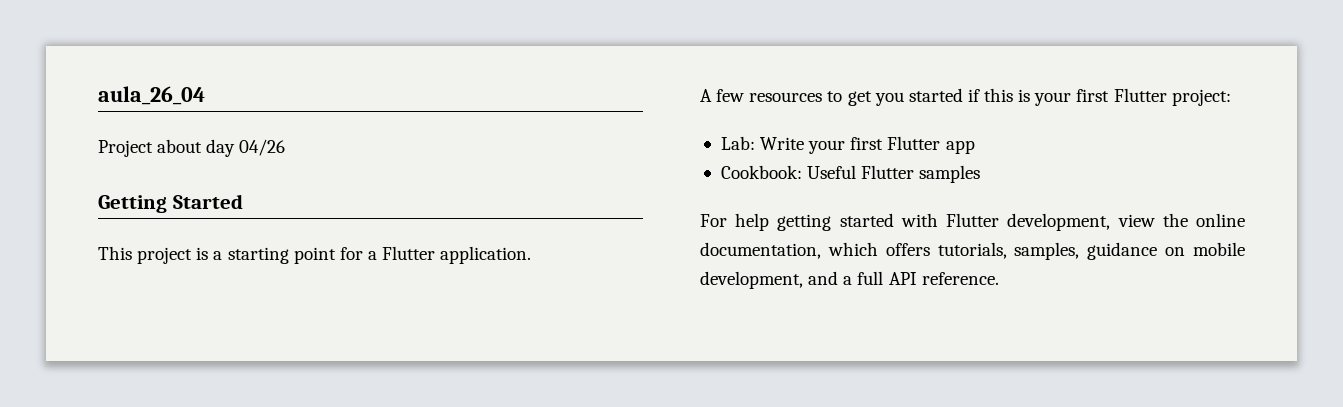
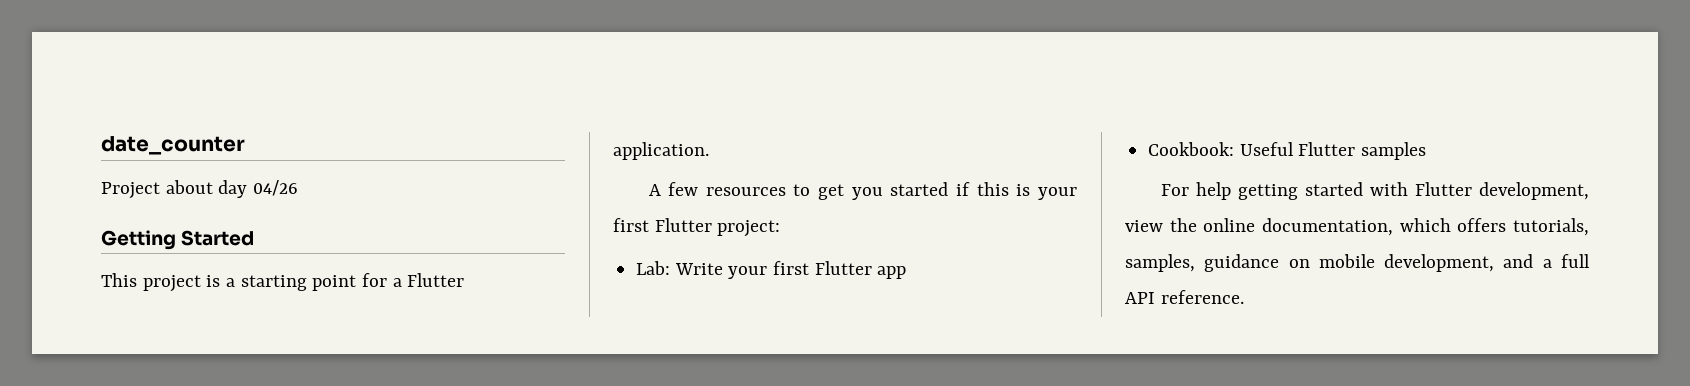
- aula_26_04
+ date_counter

